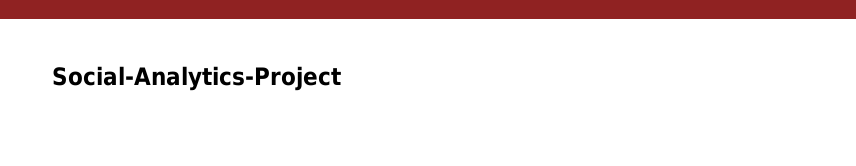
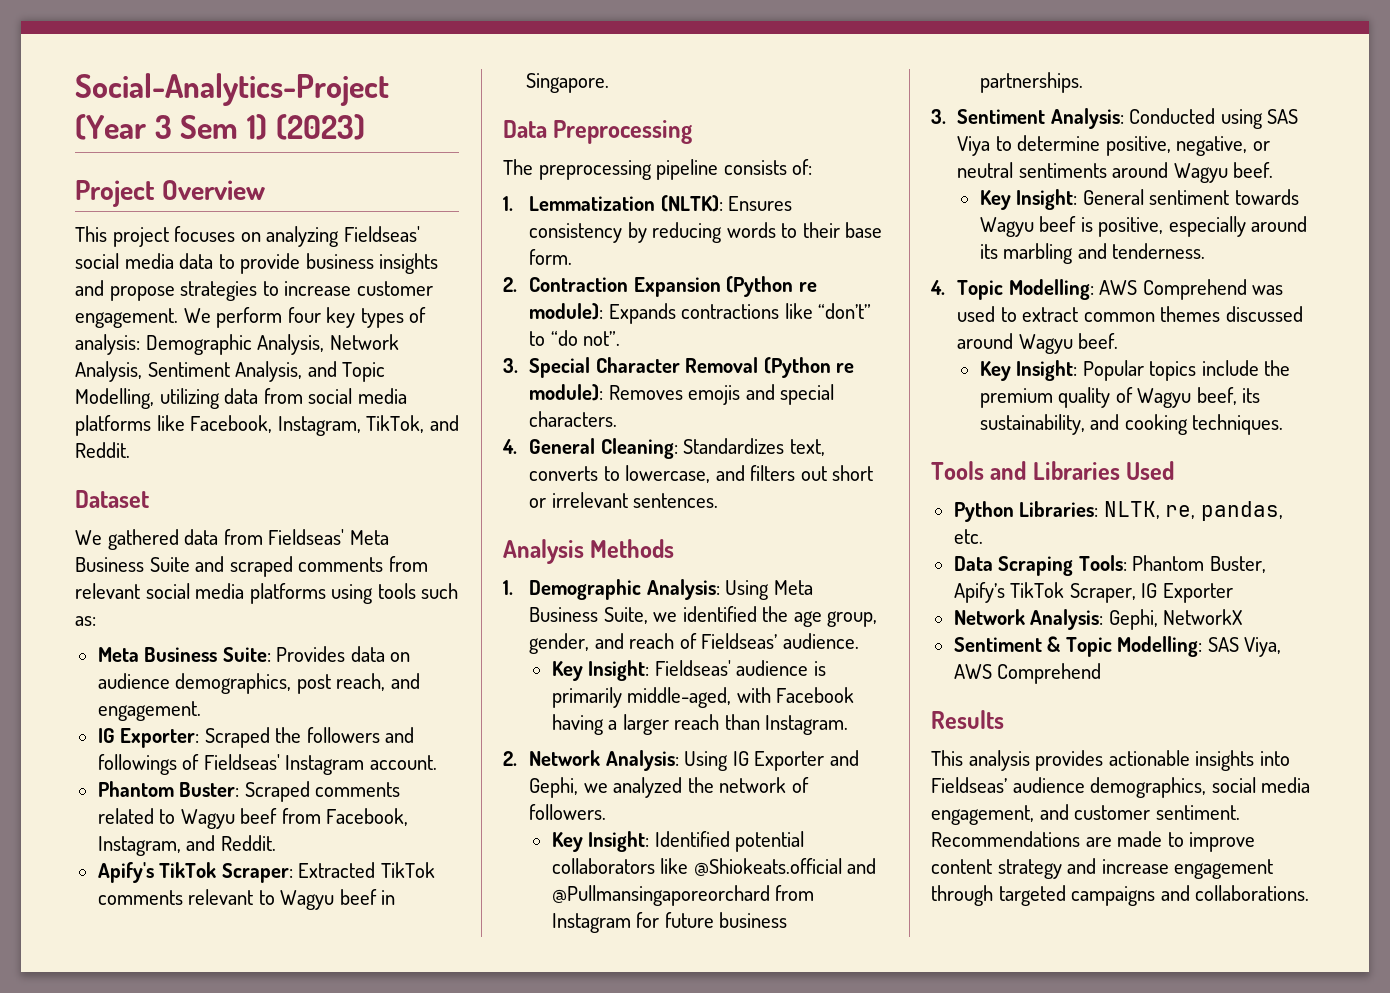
- Social-Analytics-Project
+ Social-Analytics-Project (Year 3 Sem 1) (2023)
+ Project Overview
+ This project focuses on analyzing Fieldseas' social media data to provide business insights and propose strategies to increase customer engagement. We perform four key types of analysis: Demographic Analysis, Network Analysis, Sentiment Analysis, and Topic Modelling, utilizing data from social media platforms like Facebook, Instagram, TikTok, and Reddit.
+ Dataset
+ We gathered data from Fieldseas' Meta Business Suite and scraped comments from relevant social media platforms using tools such as:
+ Meta Business Suite: Provides data on audience demographics, post reach, and engagement.
+ IG Exporter: Scraped the followers and followings of Fieldseas' Instagram account.
+ Phantom Buster: Scraped comments related to Wagyu beef from Facebook, Instagram, and Reddit.
+ Apify's TikTok Scraper: Extracted TikTok comments relevant to Wagyu beef in Singapore.
+ Data Preprocessing
+ The preprocessing pipeline consists of:
+ 1. Lemmatization (NLTK): Ensures consistency by reducing words to their base form.
+ 2. Contraction Expansion (Python re module): Expands contractions like “don’t” to “do not”.
+ 3. Special Character Removal (Python re module): Removes emojis and special characters.
+ 4. General Cleaning: Standardizes text, converts to lowercase, and filters out short or irrelevant sentences.
+ Analysis Methods
+ 1. Demographic Analysis: Using Meta Business Suite, we identified the age group, gender, and reach of Fieldseas’ audience.
+ Key Insight: Fieldseas' audience is primarily middle-aged, with Facebook having a larger reach than Instagram.
+ 2. Network Analysis: Using IG Exporter and Gephi, we analyzed the network of followers.
+ Key Insight: Identified potential collaborators like @Shiokeats.official and @Pullmansingaporeorchard from Instagram for future business partnerships.
+ 3. Sentiment Analysis: Conducted using SAS Viya to determine positive, negative, or neutral sentiments around Wagyu beef.
+ Key Insight: General sentiment towards Wagyu beef is positive, especially around its marbling and tenderness.
+ 4. Topic Modelling: AWS Comprehend was used to extract common themes discussed around Wagyu beef.
+ Key Insight: Popular topics include the premium quality of Wagyu beef, its sustainability, and cooking techniques.
+ Tools and Libraries Used
+ Python Libraries: NLTK, re, pandas, etc.
+ Data Scraping Tools: Phantom Buster, Apify’s TikTok Scraper, IG Exporter
+ Network Analysis: Gephi, NetworkX
+ Sentiment & Topic Modelling: SAS Viya, AWS Comprehend
+ Results
+ This analysis provides actionable insights into Fieldseas’ audience demographics, social media engagement, and customer sentiment. Recommendations are made to improve content strategy and increase engagement through targeted campaigns and collaborations.

